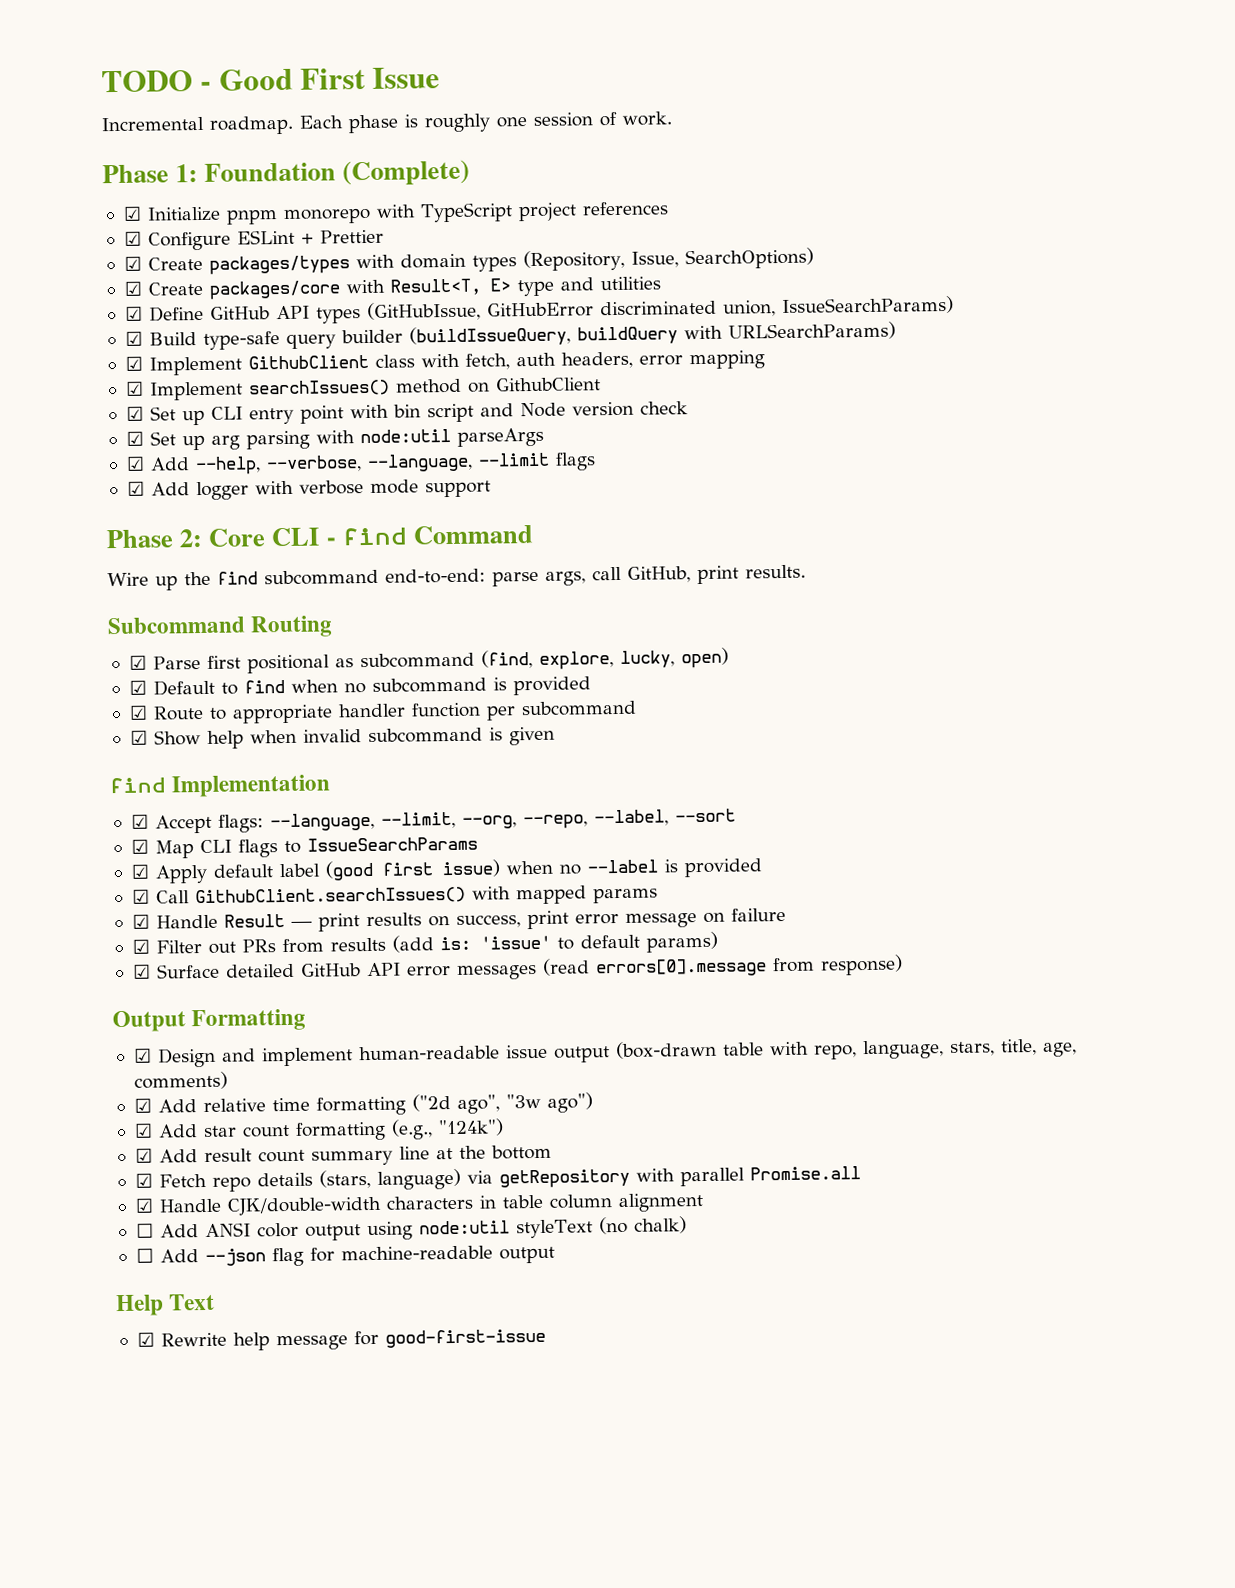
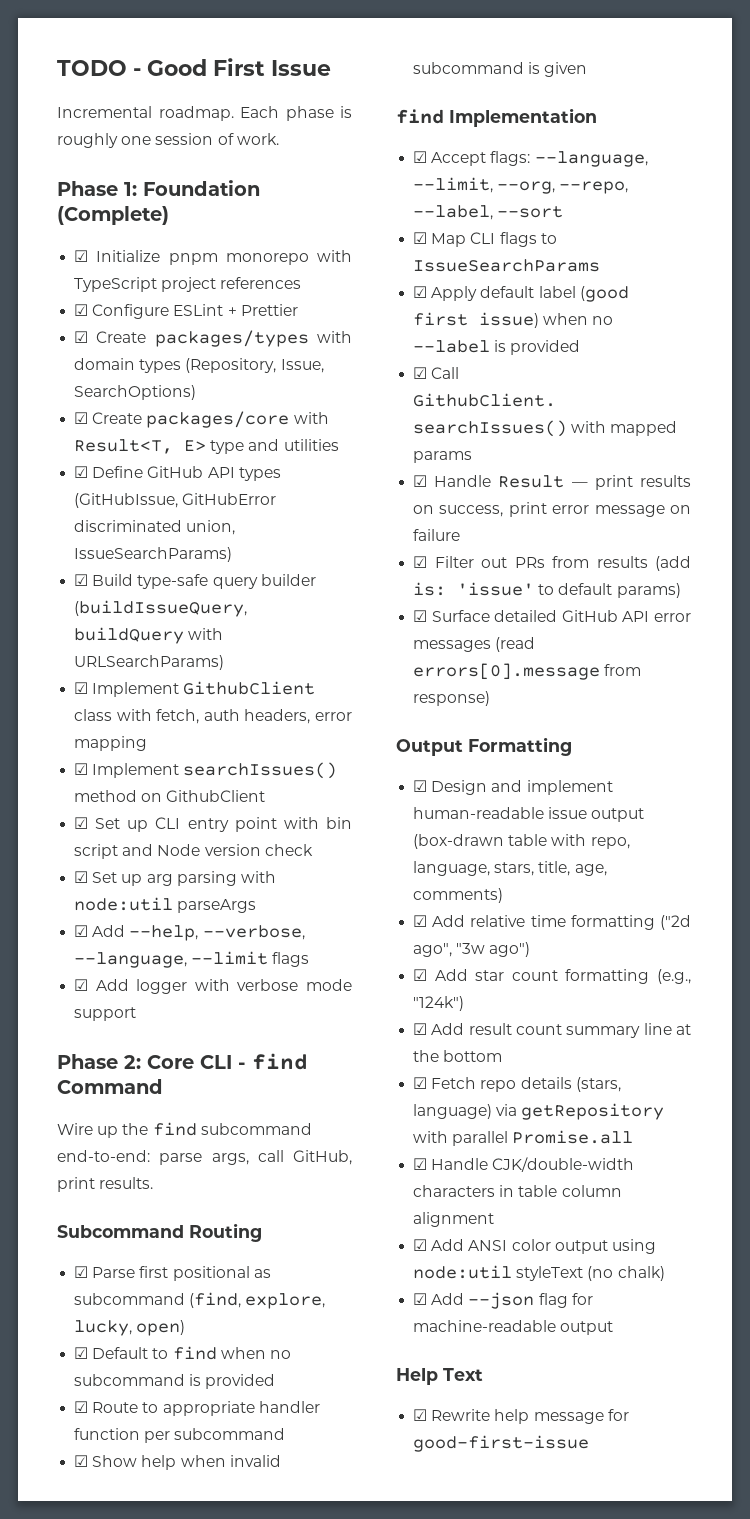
- ☐ Add ANSI color output using node:util styleText (no chalk)
+ ☑ Add ANSI color output using node:util styleText (no chalk)
- ☐ Add --json flag for machine-readable output
+ ☑ Add --json flag for machine-readable output

